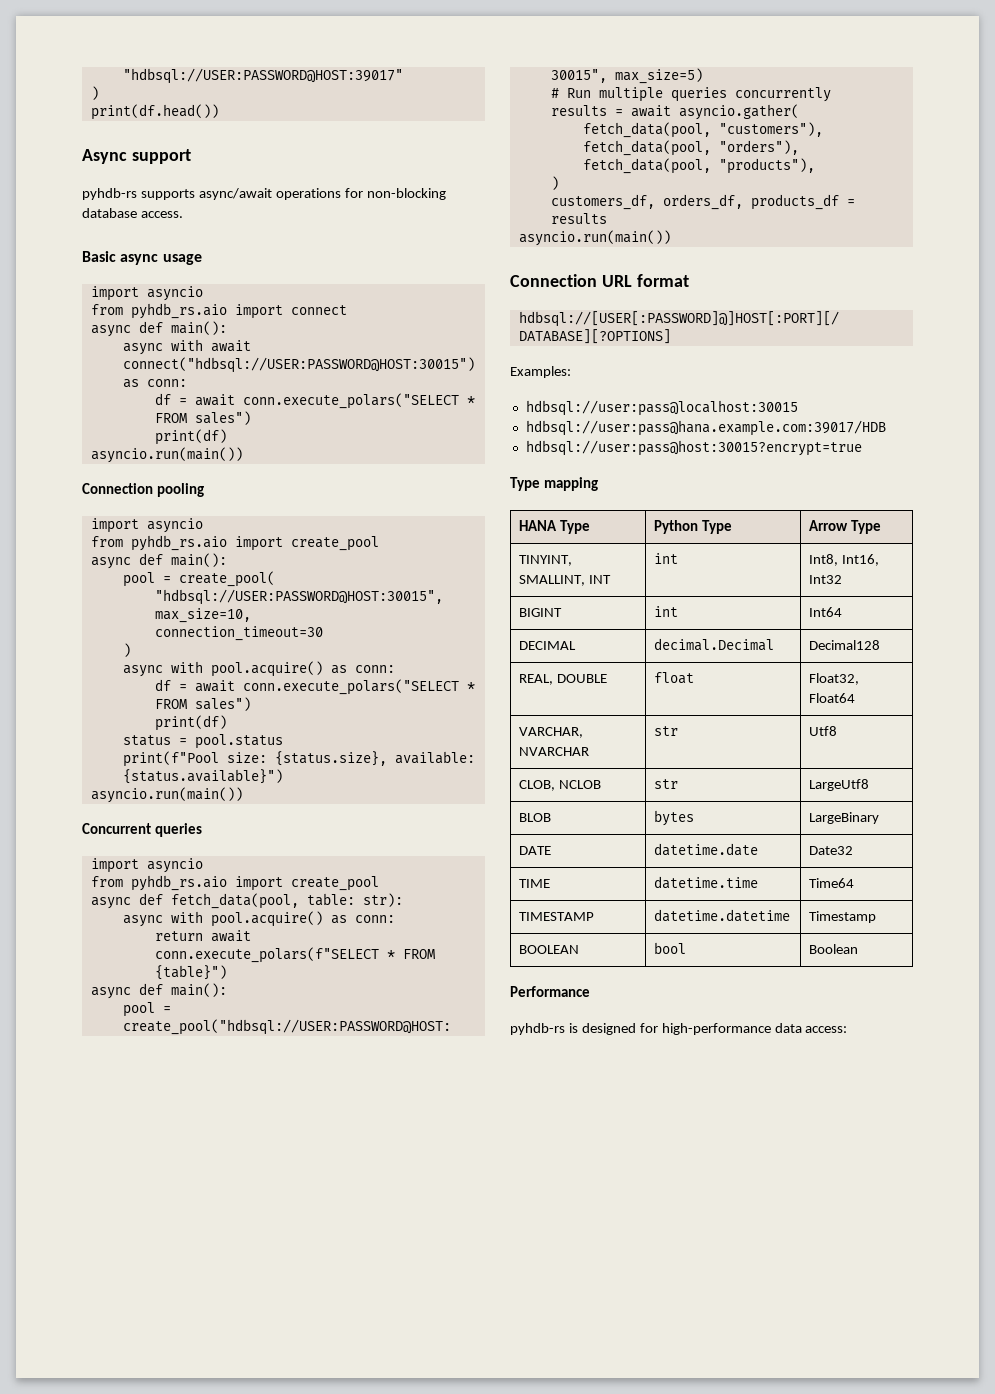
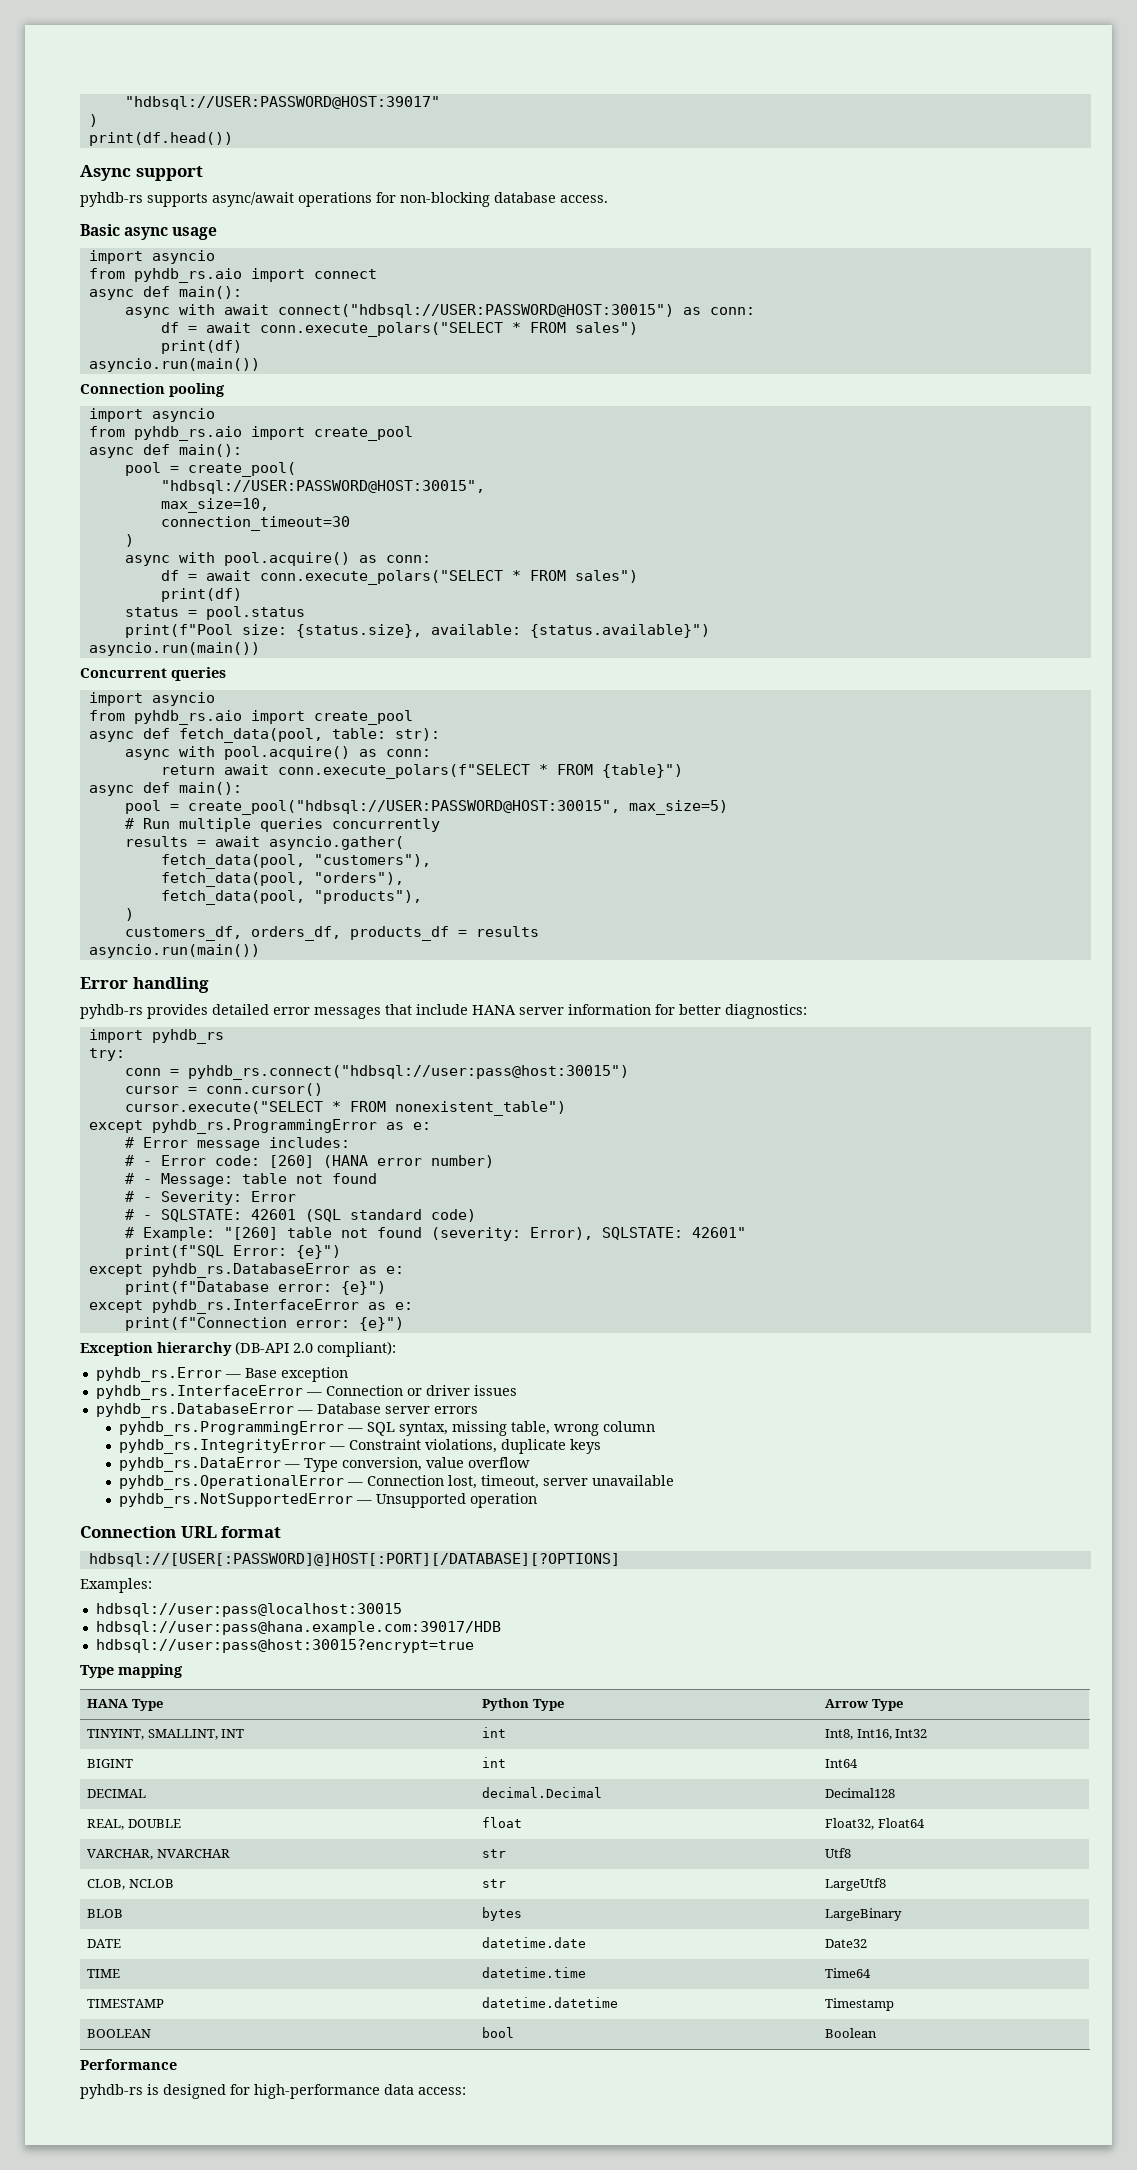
+ Error handling
+ pyhdb-rs provides detailed error messages that include HANA server information for better diagnostics:
+ import pyhdb_rs
+ try:
+ conn = pyhdb_rs.connect("hdbsql://user:pass@host:30015")
+ cursor = conn.cursor()
+ cursor.execute("SELECT * FROM nonexistent_table")
+ except pyhdb_rs.ProgrammingError as e:
+ # Error message includes:
+ # - Error code: [260] (HANA error number)
+ # - Message: table not found
+ # - Severity: Error
+ # - SQLSTATE: 42601 (SQL standard code)
+ # Example: "[260] table not found (severity: Error), SQLSTATE: 42601"
+ print(f"SQL Error: {e}")
+ except pyhdb_rs.DatabaseError as e:
+ print(f"Database error: {e}")
+ except pyhdb_rs.InterfaceError as e:
+ print(f"Connection error: {e}")
+ Exception hierarchy (DB-API 2.0 compliant):
+ pyhdb_rs.Error — Base exception
+ pyhdb_rs.InterfaceError — Connection or driver issues
+ pyhdb_rs.DatabaseError — Database server errors
+ pyhdb_rs.ProgrammingError — SQL syntax, missing table, wrong column
+ pyhdb_rs.IntegrityError — Constraint violations, duplicate keys
+ pyhdb_rs.DataError — Type conversion, value overflow
+ pyhdb_rs.OperationalError — Connection lost, timeout, server unavailable
+ pyhdb_rs.NotSupportedError — Unsupported operation

